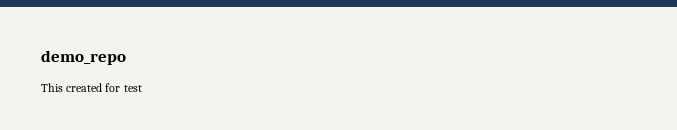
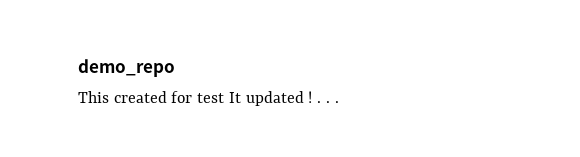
- This created for test
+ This created for test It updated ! . . .

